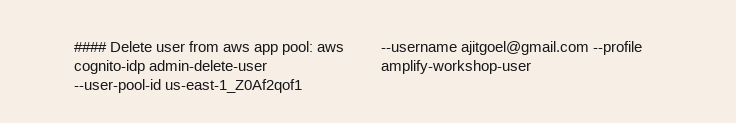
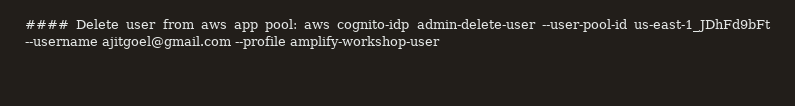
- #### Delete user from aws app pool: aws cognito-idp admin-delete-user --user-pool-id us-east-1_Z0Af2qof1 --username ajitgoel@gmail.com --profile amplify-workshop-user
+ #### Delete user from aws app pool: aws cognito-idp admin-delete-user --user-pool-id us-east-1_JDhFd9bFt --username ajitgoel@gmail.com --profile amplify-workshop-user

